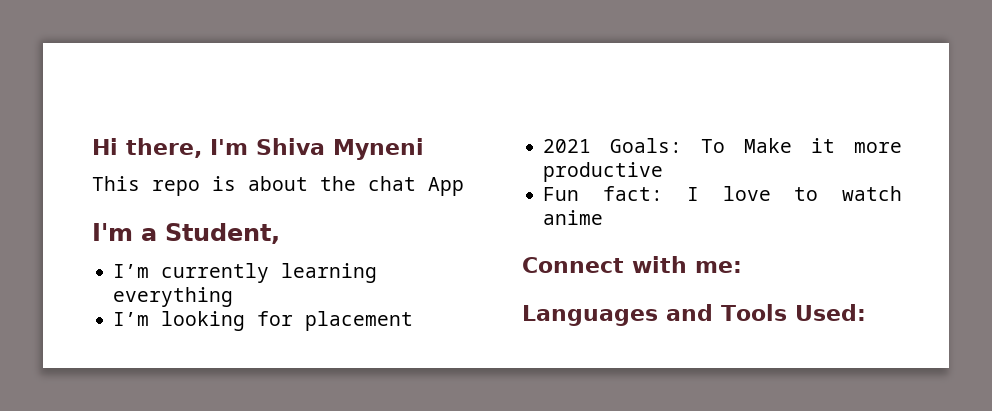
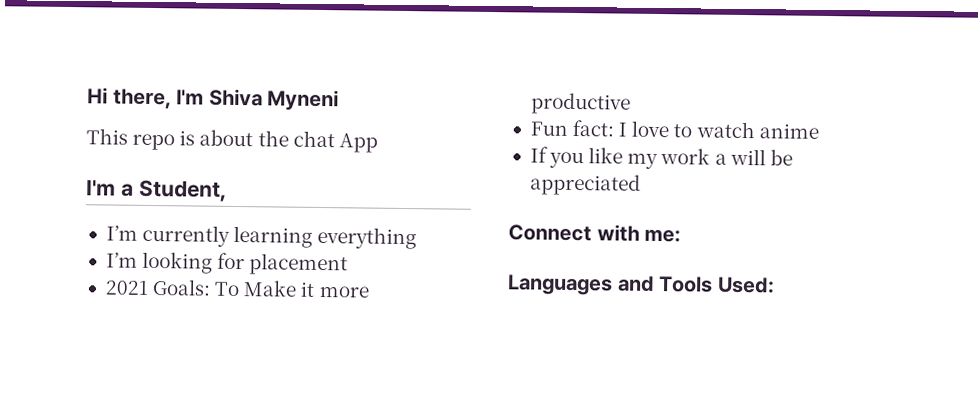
+ If you like my work a will be appreciated

